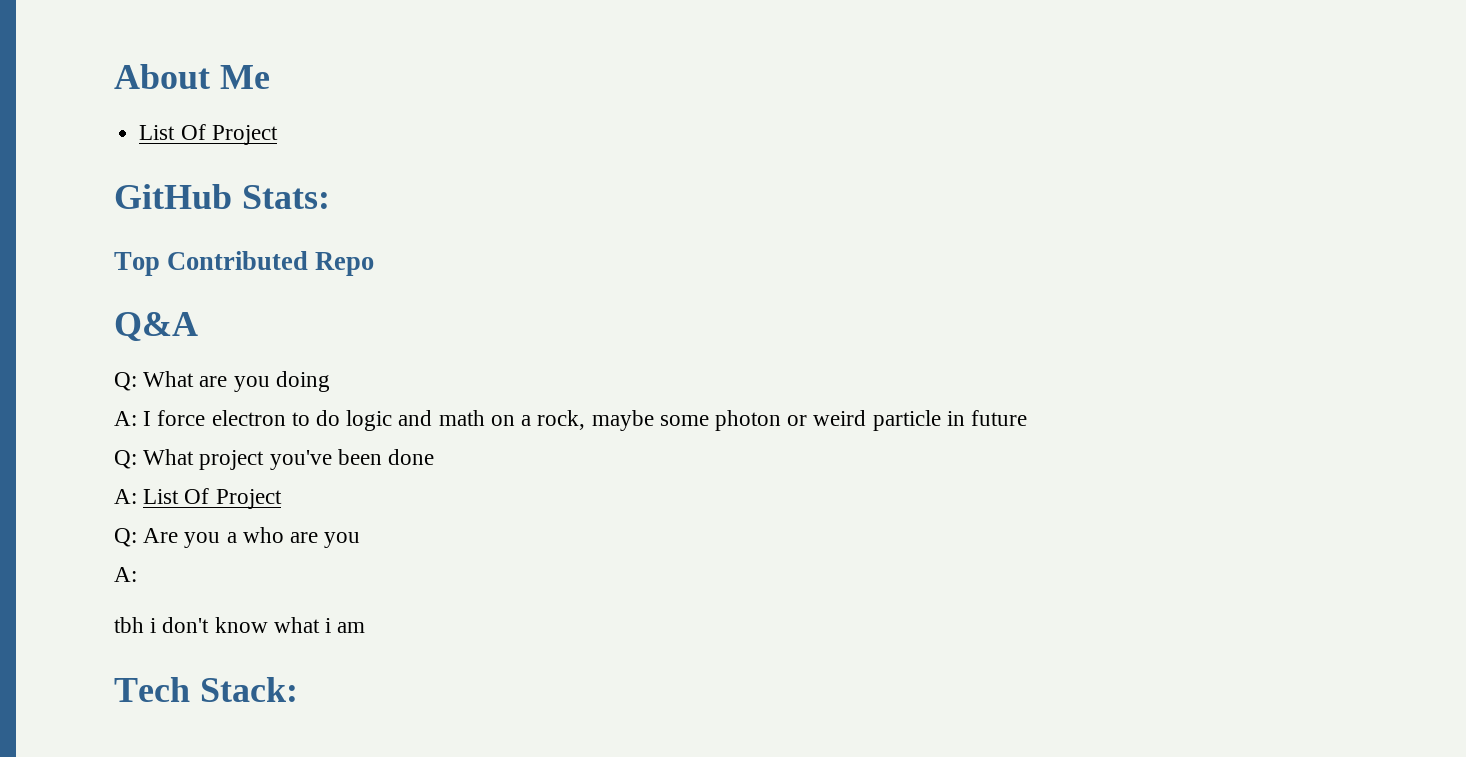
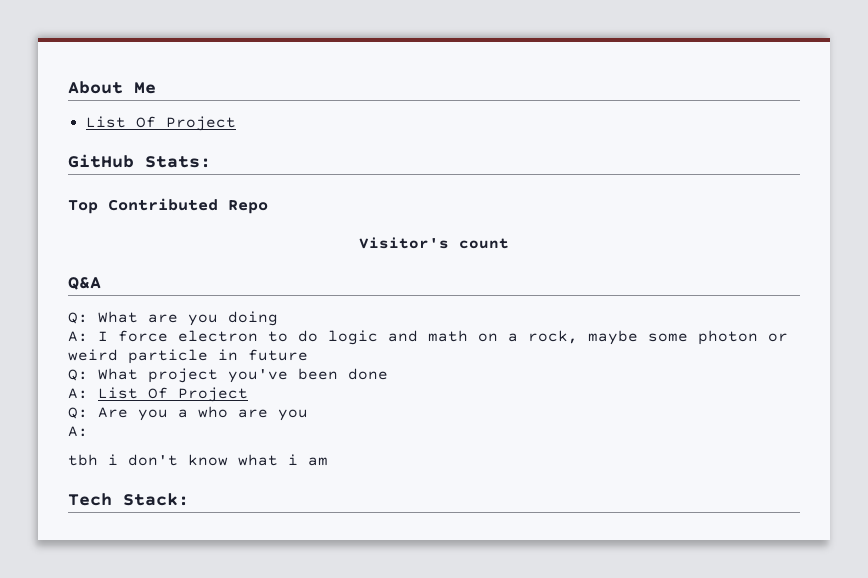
+ Visitor's count

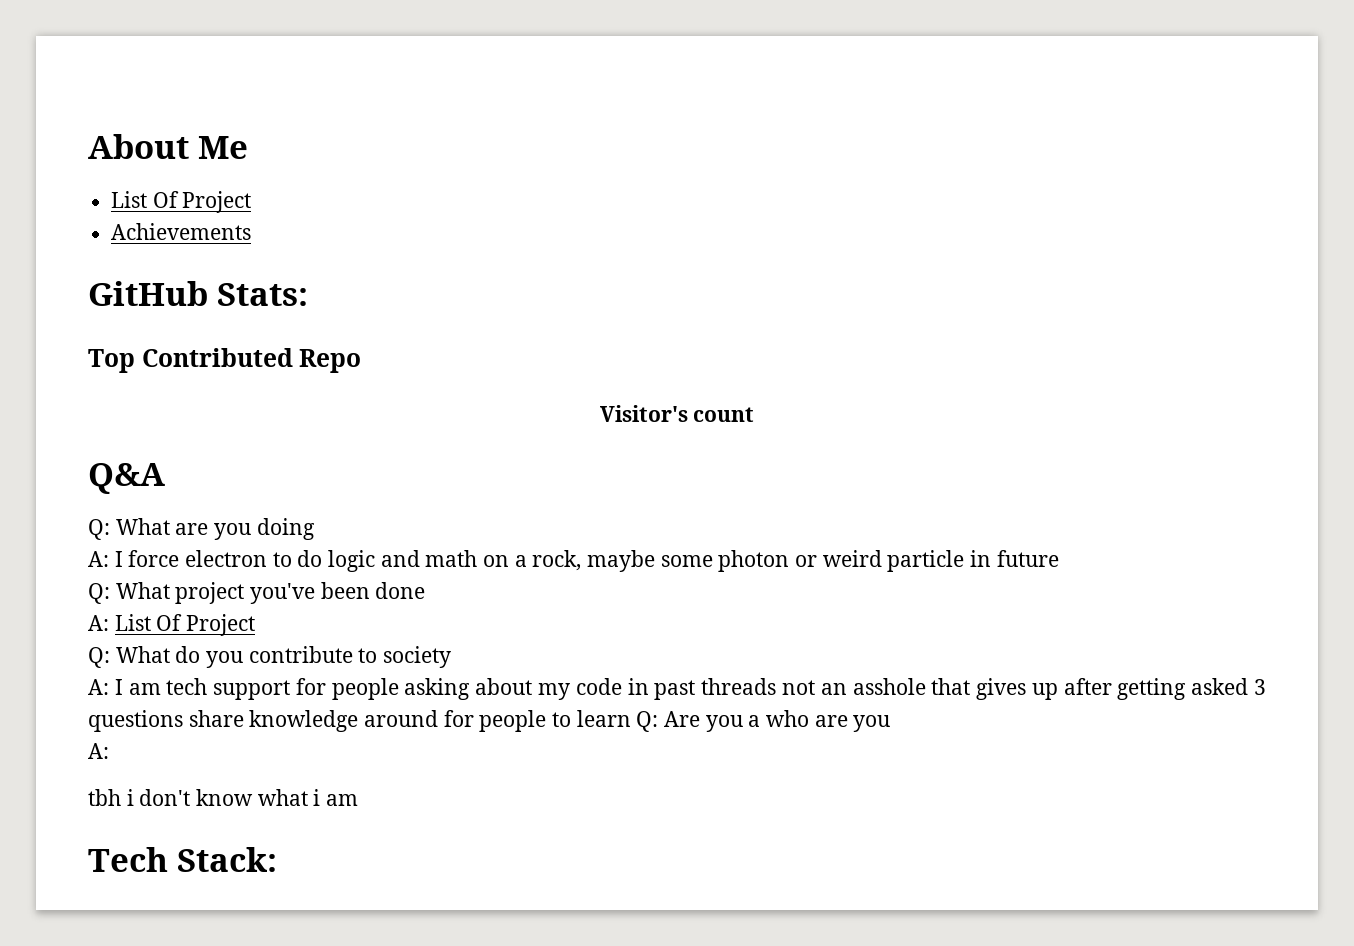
+ Achievements
- Q: Are you a who are you
+ Q: What do you contribute to society
+ A: I am tech support for people asking about my code in past threads not an asshole that gives up after getting asked 3 questions share knowledge around for people to learn Q: Are you a who are you

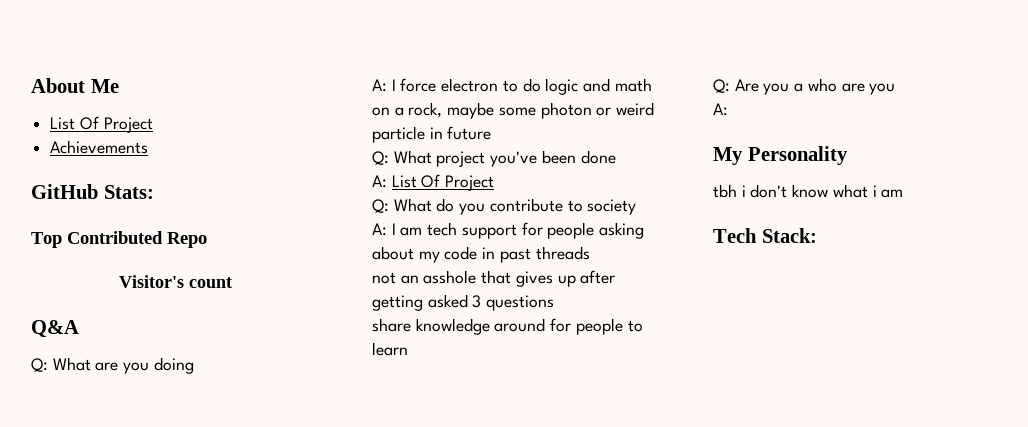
- A: I am tech support for people asking about my code in past threads not an asshole that gives up after getting asked 3 questions share knowledge around for people to learn Q: Are you a who are you
+ A: I am tech support for people asking about my code in past threads
+ not an asshole that gives up after getting asked 3 questions
+ share knowledge around for people to learn
+ Q: Are you a who are you
+ My Personality

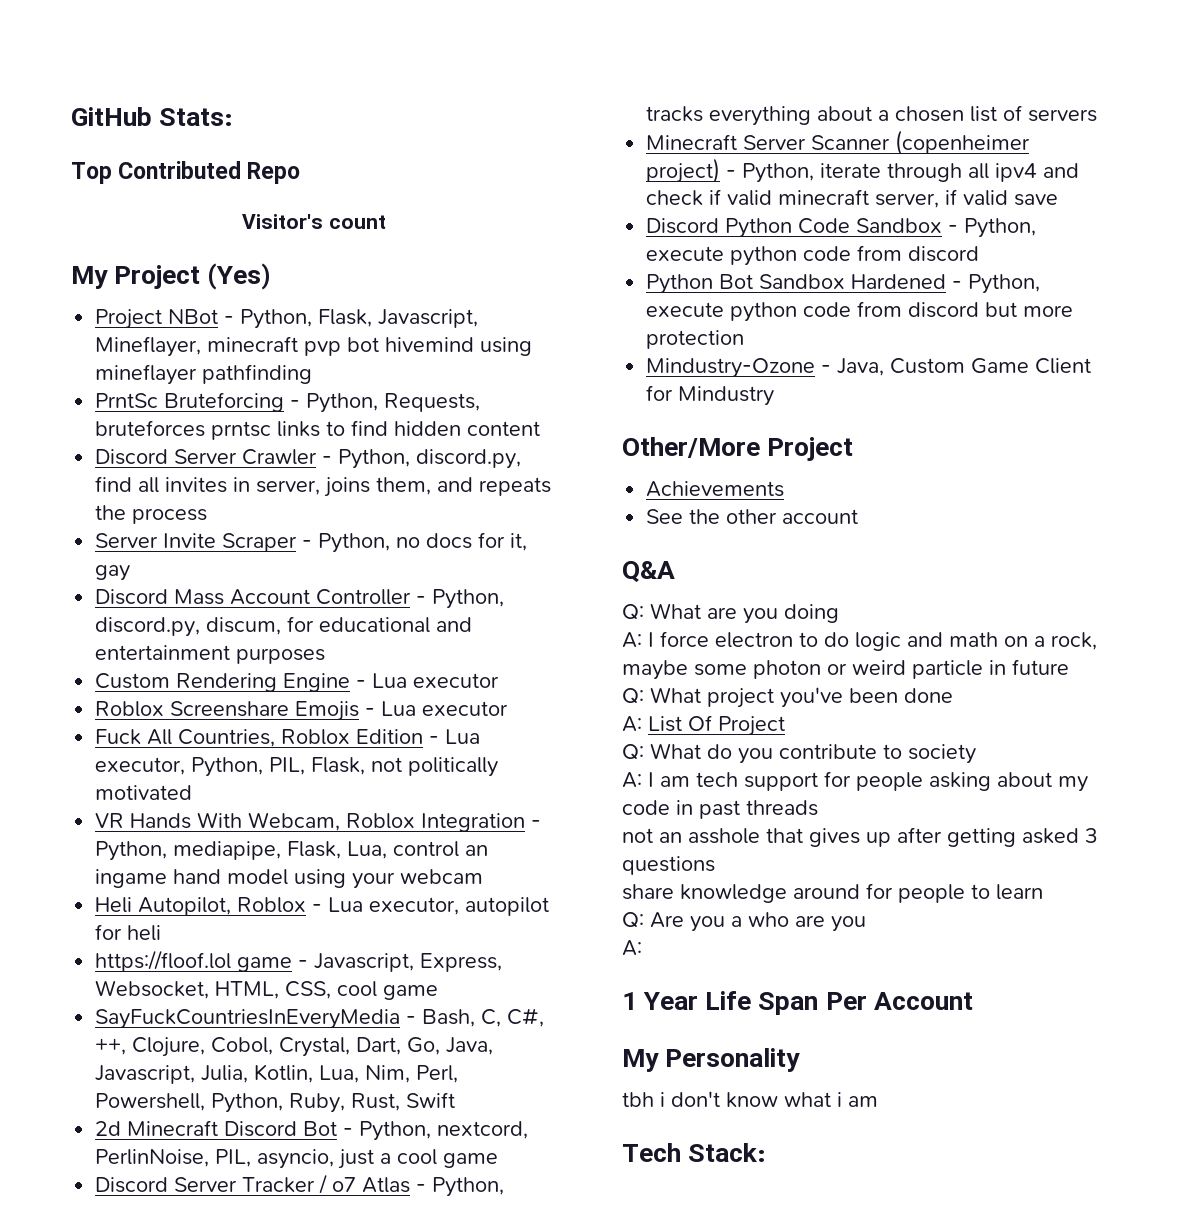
- About Me
- List Of Project
- Achievements
+ My Project (Yes)
+ Project NBot - Python, Flask, Javascript, Mineflayer, minecraft pvp bot hivemind using mineflayer pathfinding
+ PrntSc Bruteforcing - Python, Requests, bruteforces prntsc links to find hidden content
+ Discord Server Crawler - Python, discord.py, find all invites in server, joins them, and repeats the process
+ Server Invite Scraper - Python, no docs for it, gay
+ Discord Mass Account Controller - Python, discord.py, discum, for educational and entertainment purposes
+ Custom Rendering Engine - Lua executor
+ Roblox Screenshare Emojis - Lua executor
+ Fuck All Countries, Roblox Edition - Lua executor, Python, PIL, Flask, not politically motivated
+ VR Hands With Webcam, Roblox Integration - Python, mediapipe, Flask, Lua, control an ingame hand model using your webcam
+ Heli Autopilot, Roblox - Lua executor, autopilot for heli
+ https://floof.lol game - Javascript, Express, Websocket, HTML, CSS, cool game
+ SayFuckCountriesInEveryMedia - Bash, C, C#, ++, Clojure, Cobol, Crystal, Dart, Go, Java, Javascript, Julia, Kotlin, Lua, Nim, Perl, Powershell, Python, Ruby, Rust, Swift
+ 2d Minecraft Discord Bot - Python, nextcord, PerlinNoise, PIL, asyncio, just a cool game
+ Discord Server Tracker / o7 Atlas - Python, tracks everything about a chosen list of servers
+ Minecraft Server Scanner (copenheimer project) - Python, iterate through all ipv4 and check if valid minecraft server, if valid save
+ Discord Python Code Sandbox - Python, execute python code from discord
+ Python Bot Sandbox Hardened - Python, execute python code from discord but more protection
+ Mindustry-Ozone - Java, Custom Game Client for Mindustry
+ Other/More Project
+ Achievements
+ See the other account
+ 1 Year Life Span Per Account

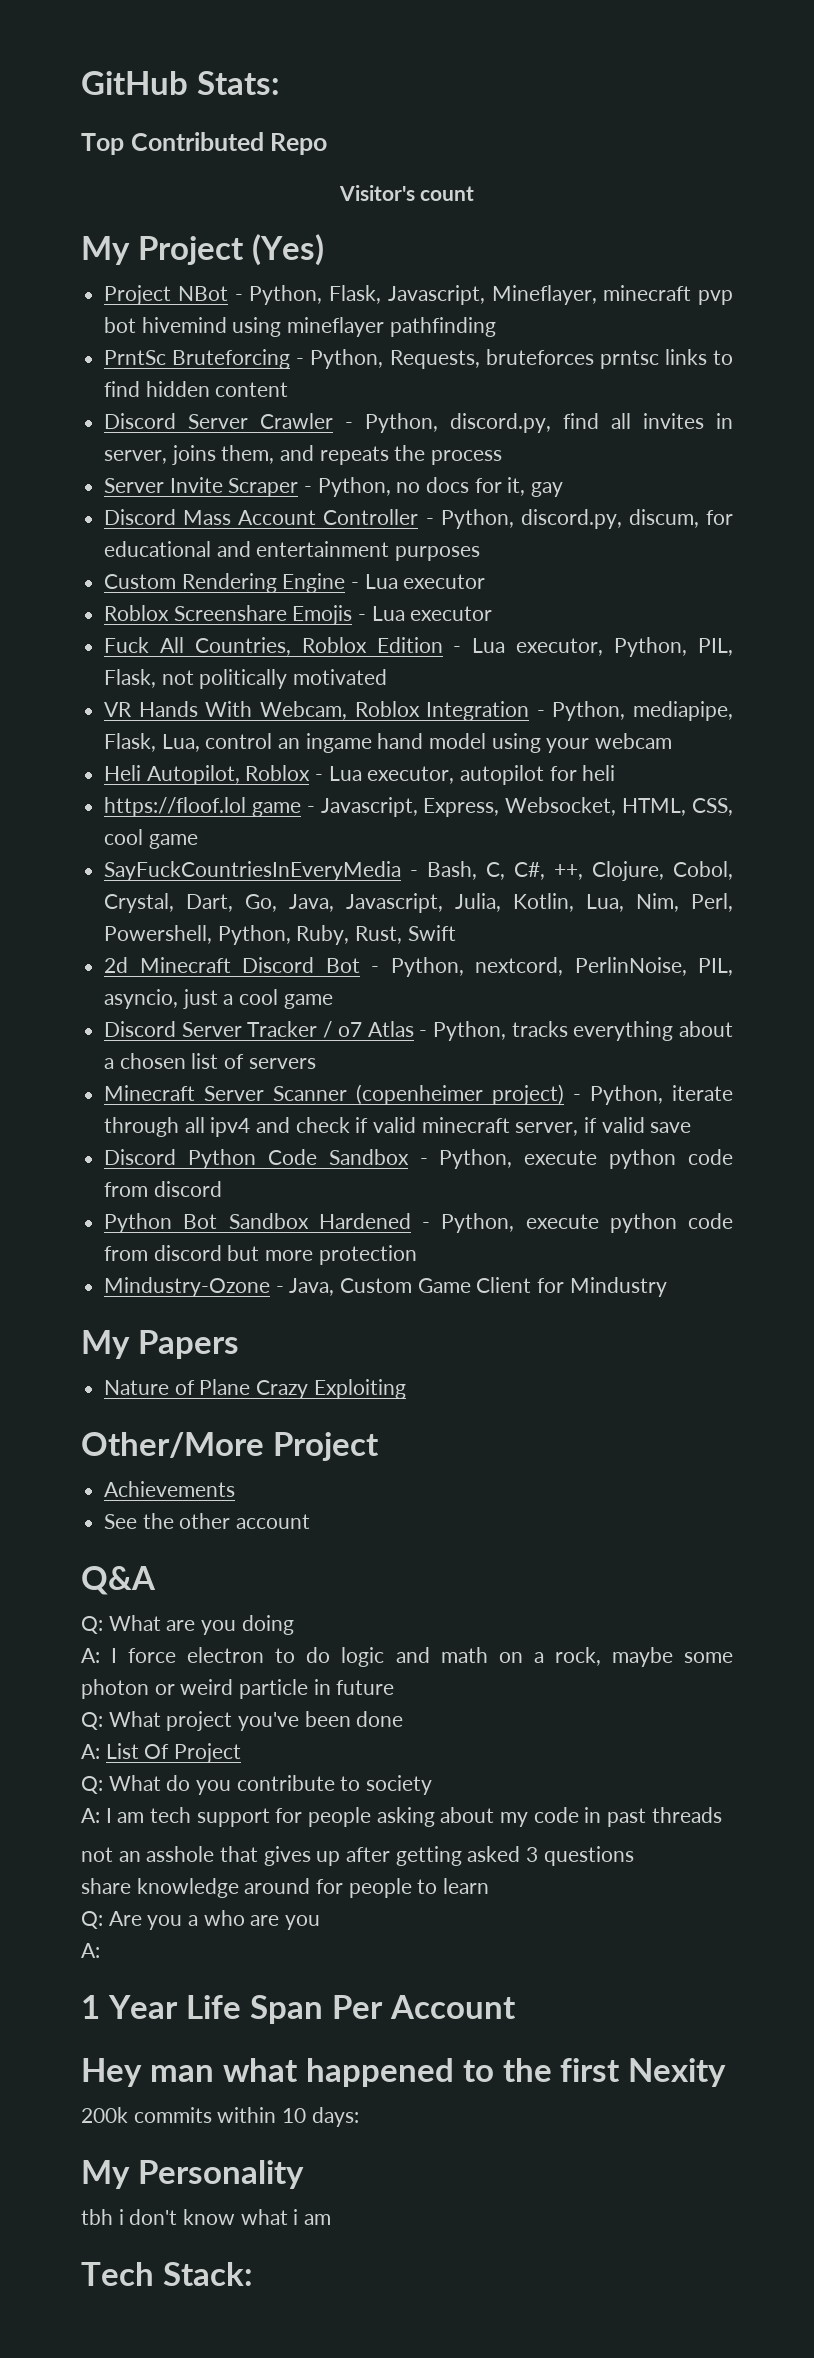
+ My Papers
+ Nature of Plane Crazy Exploiting
+ Hey man what happened to the first Nexity
+ 200k commits within 10 days:

